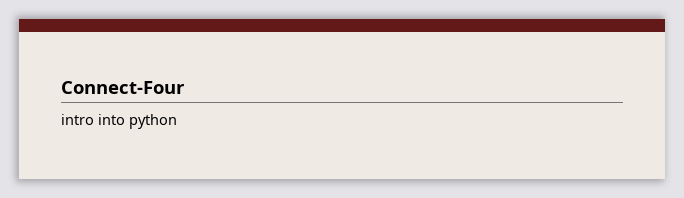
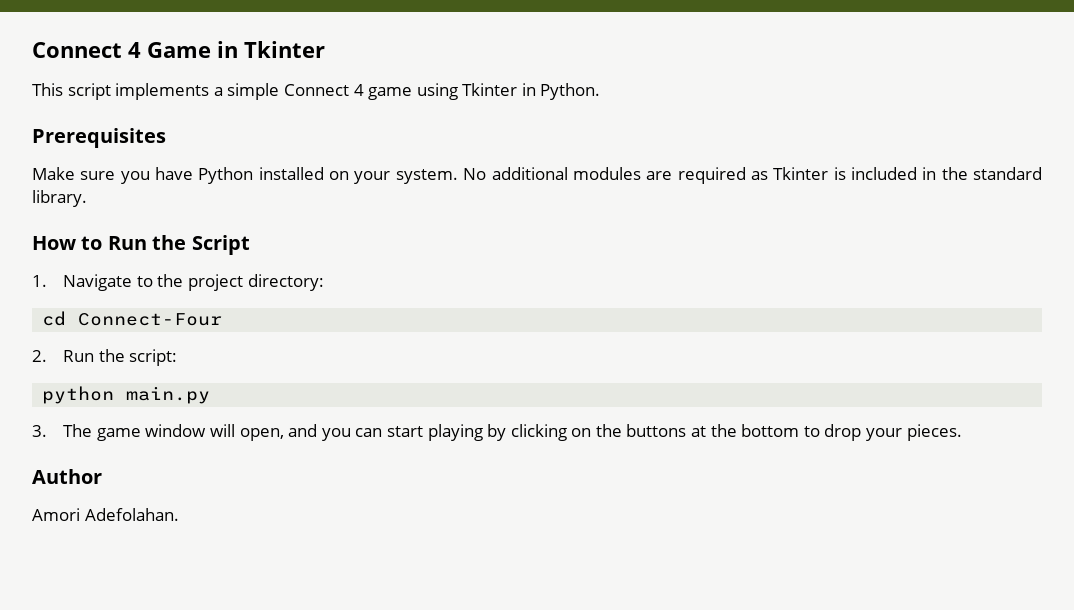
- Connect-Four
- intro into python
+ Connect 4 Game in Tkinter
+ This script implements a simple Connect 4 game using Tkinter in Python.
+ Prerequisites
+ Make sure you have Python installed on your system. No additional modules are required as Tkinter is included in the standard library.
+ How to Run the Script
+ 1. Navigate to the project directory:
+ cd Connect-Four
+ 2. Run the script:
+ python main.py
+ 3. The game window will open, and you can start playing by clicking on the buttons at the bottom to drop your pieces.
+ Author
+ Amori Adefolahan.

